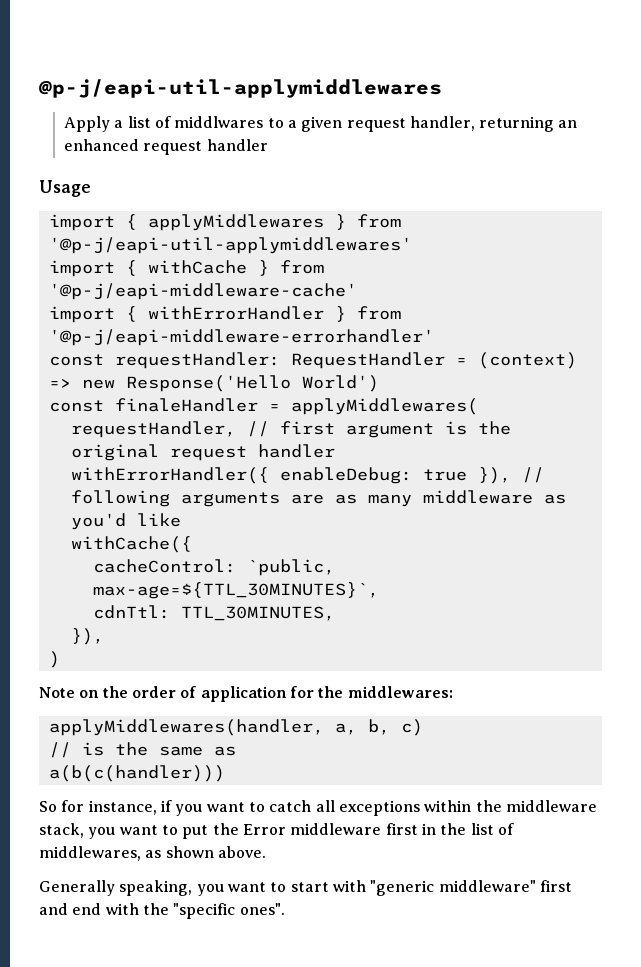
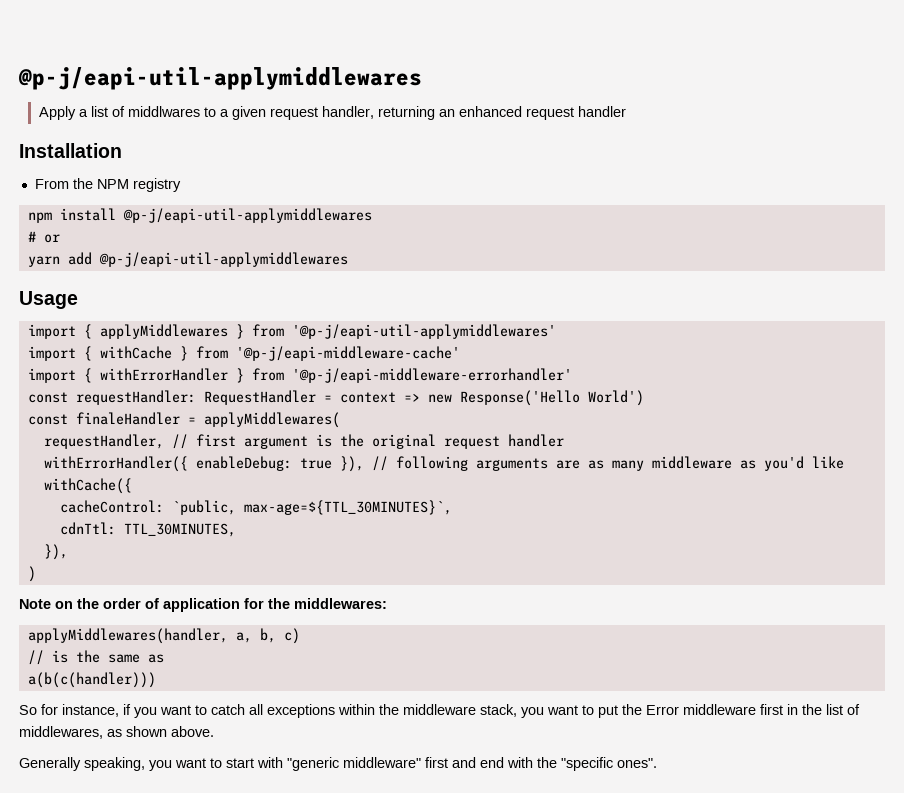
+ Installation
+ From the NPM registry
+ npm install @p-j/eapi-util-applymiddlewares
+ # or
+ yarn add @p-j/eapi-util-applymiddlewares
- const requestHandler: RequestHandler = (context) => new Response('Hello World')
+ const requestHandler: RequestHandler = context => new Response('Hello World')

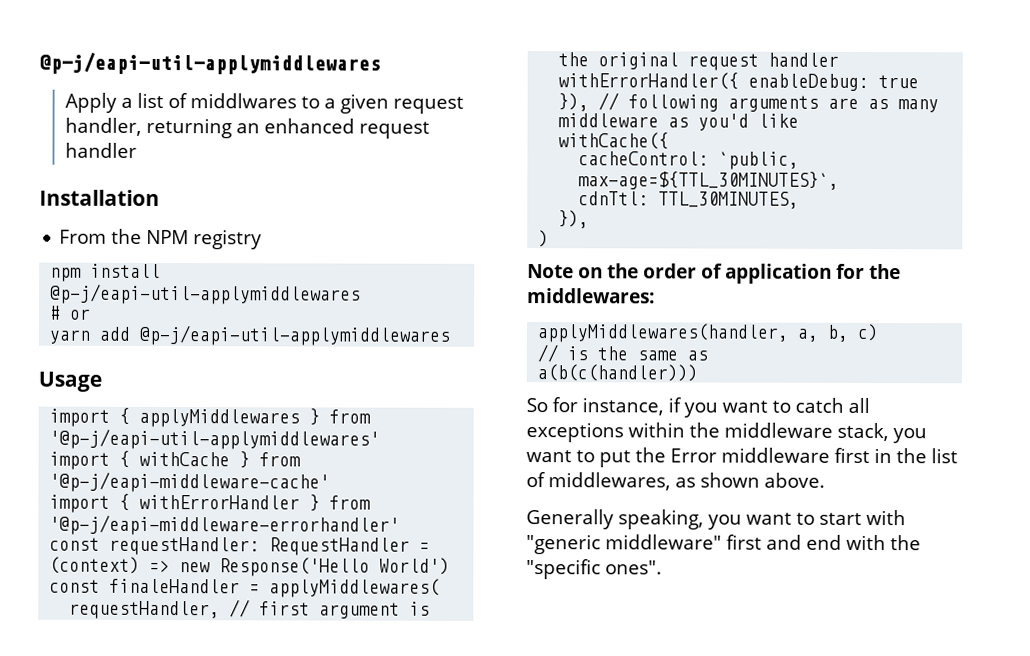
- const requestHandler: RequestHandler = context => new Response('Hello World')
+ const requestHandler: RequestHandler = (context) => new Response('Hello World')

